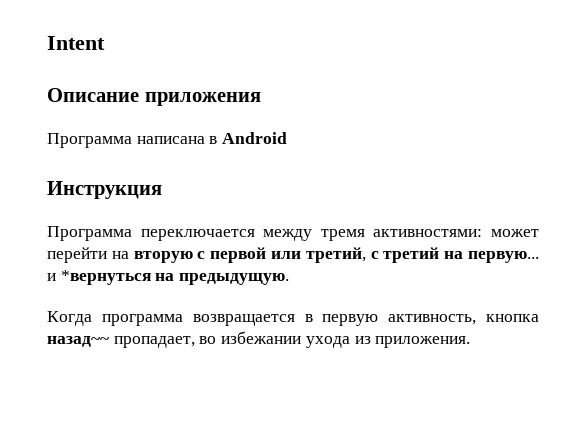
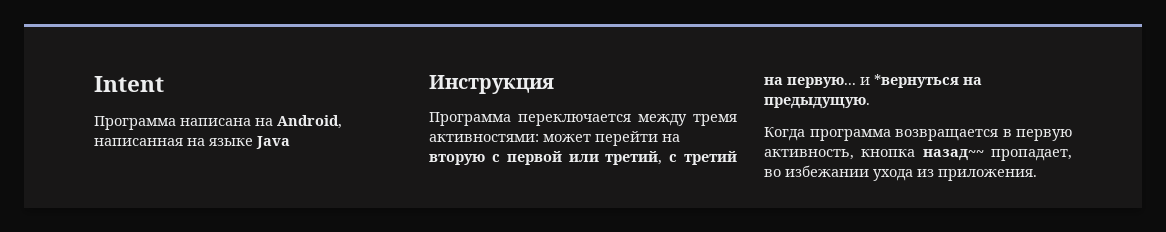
- Описание приложения
- Программа написана в Android
+ Программа написана на Android, написанная на языке Java

